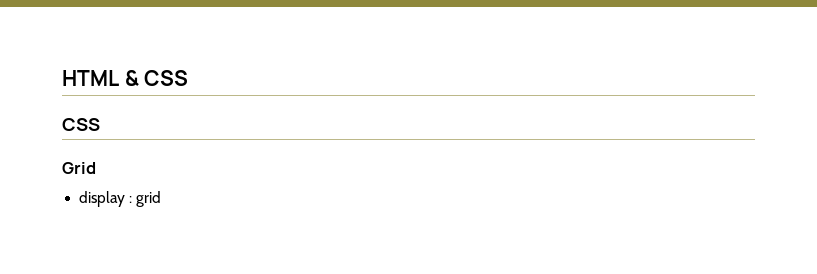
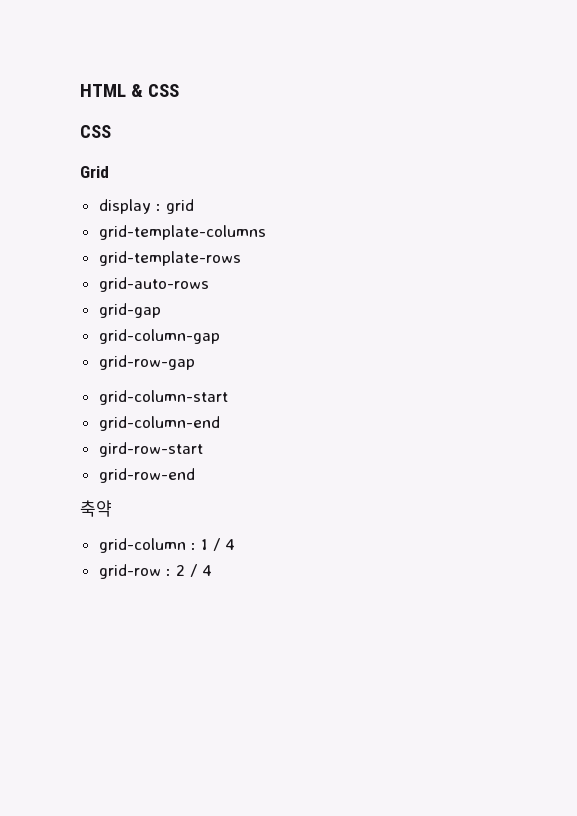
+ grid-template-columns
+ grid-template-rows
+ grid-auto-rows
+ grid-gap
+ grid-column-gap
+ grid-row-gap
+ grid-column-start
+ grid-column-end
+ gird-row-start
+ grid-row-end
+ 축약
+ grid-column : 1 / 4
+ grid-row : 2 / 4

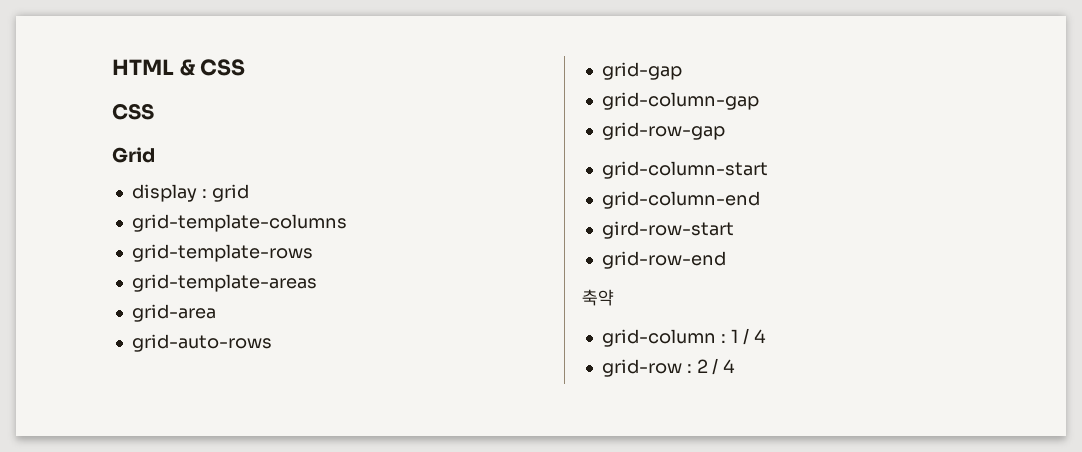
+ grid-template-areas
+ grid-area

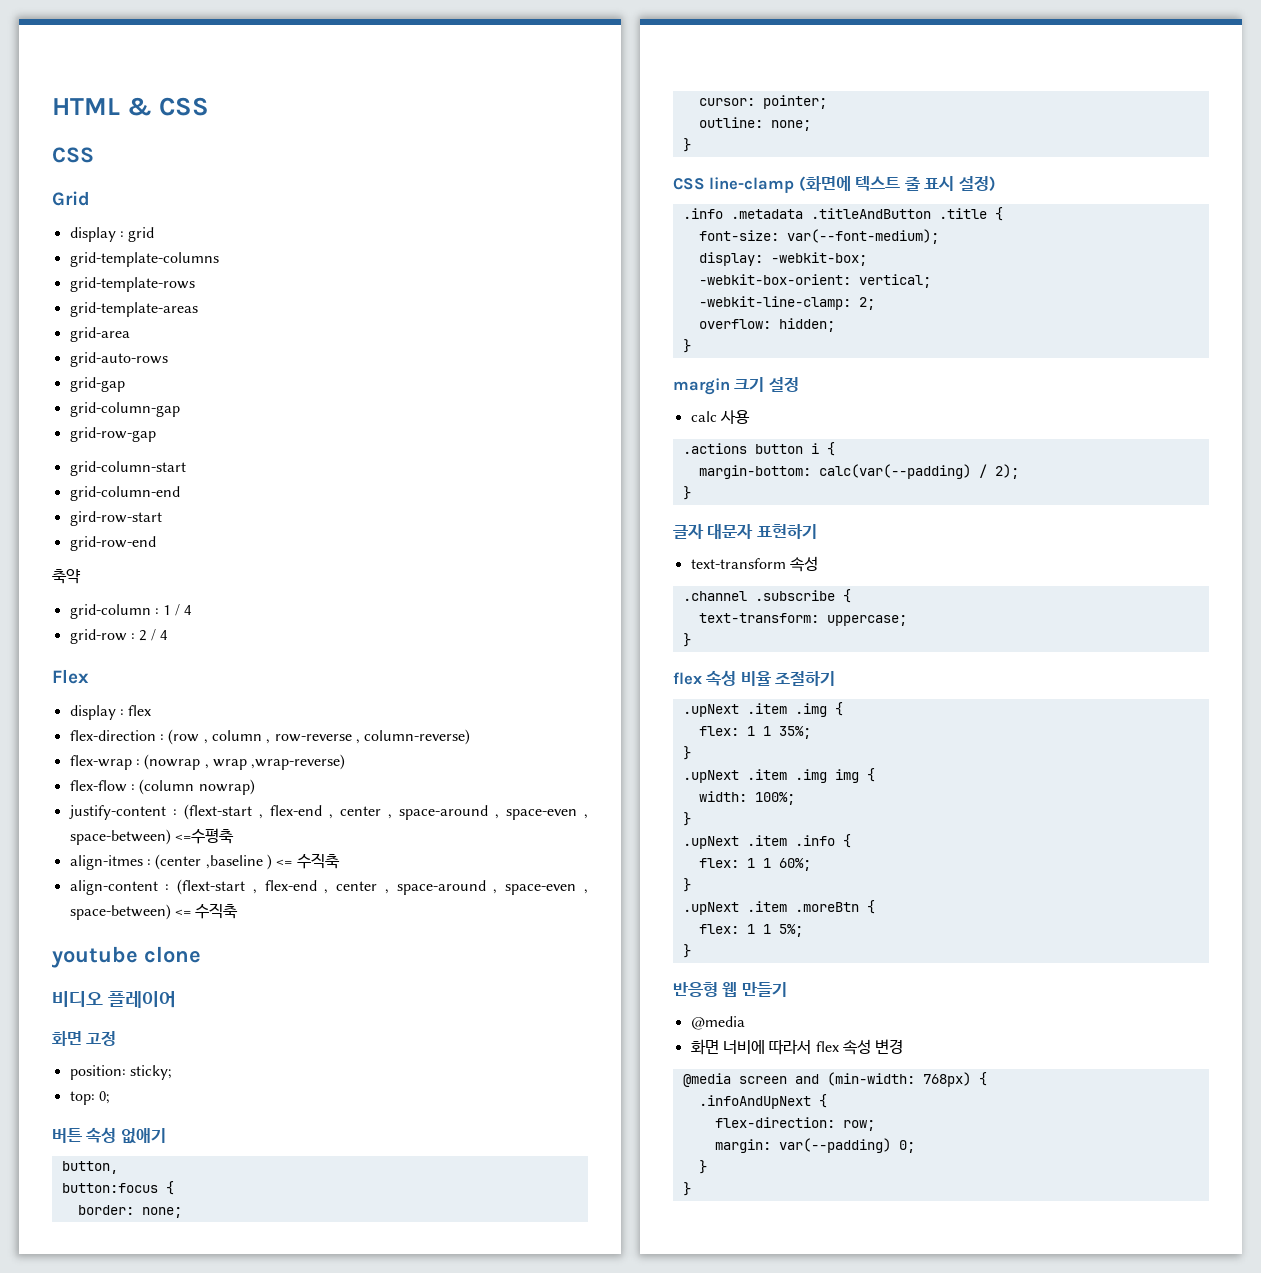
+ Flex
+ display : flex
+ flex-direction : (row , column , row-reverse , column-reverse)
+ flex-wrap : (nowrap , wrap ,wrap-reverse)
+ flex-flow : (column nowrap)
+ justify-content : (flext-start , flex-end , center , space-around , space-even , space-between) <=수평축
+ align-itmes : (center ,baseline ) <= 수직축
+ align-content : (flext-start , flex-end , center , space-around , space-even , space-between) <= 수직축
+ youtube clone
+ 비디오 플레이어
+ 화면 고정
+ position: sticky;
+ top: 0;
+ 버튼 속성 없애기
+ button,
+ button:focus {
+ border: none;
+ cursor: pointer;
+ outline: none;
+ }
+ CSS line-clamp (화면에 텍스트 줄 표시 설정)
+ .info .metadata .titleAndButton .title {
+ font-size: var(--font-medium);
+ display: -webkit-box;
+ -webkit-box-orient: vertical;
+ -webkit-line-clamp: 2;
+ overflow: hidden;
+ }
+ margin 크기 설정
+ calc 사용
+ .actions button i {
+ margin-bottom: calc(var(--padding) / 2);
+ }
+ 글자 대문자 표현하기
+ text-transform 속성
+ .channel .subscribe {
+ text-transform: uppercase;
+ }
+ flex 속성 비율 조절하기
+ .upNext .item .img {
+ flex: 1 1 35%;
+ }
+ .upNext .item .img img {
+ width: 100%;
+ }
+ .upNext .item .info {
+ flex: 1 1 60%;
+ }
+ .upNext .item .moreBtn {
+ flex: 1 1 5%;
+ }
+ 반응형 웹 만들기
+ @media
+ 화면 너비에 따라서 flex 속성 변경
+ @media screen and (min-width: 768px) {
+ .infoAndUpNext {
+ flex-direction: row;
+ margin: var(--padding) 0;
+ }
+ }

